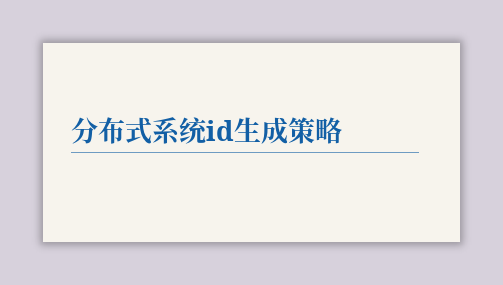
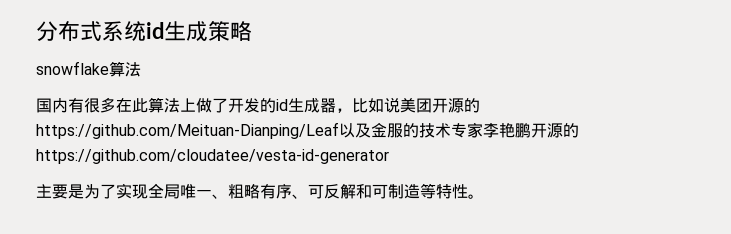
+ snowflake算法
+ 国内有很多在此算法上做了开发的id生成器，比如说美团开源的https://github.com/Meituan-Dianping/Leaf以及金服的技术专家李艳鹏开源的https://github.com/cloudatee/vesta-id-generator
+ 主要是为了实现全局唯一、粗略有序、可反解和可制造等特性。

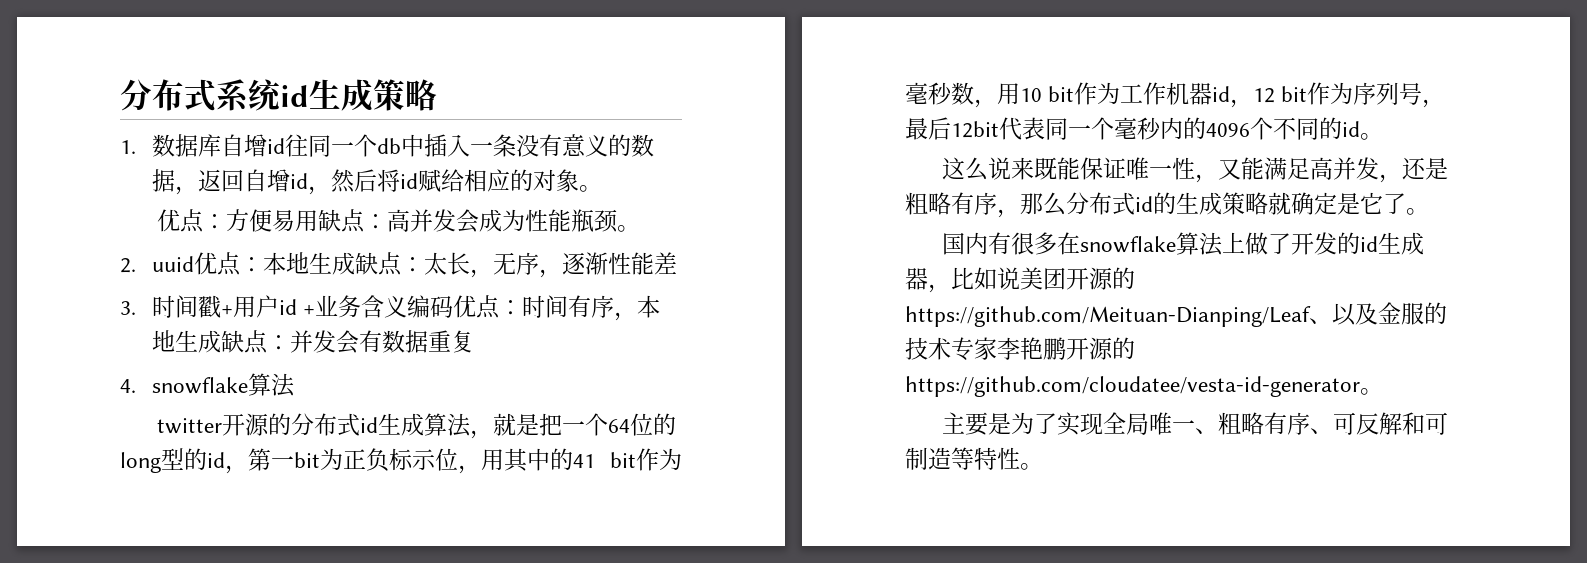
- snowflake算法
+ 1.数据库自增id往同一个db中插入一条没有意义的数据，返回自增id，然后将id赋给相应的对象。
+ 优点：方便易用缺点：高并发会成为性能瓶颈。
+ 2. uuid优点：本地生成缺点：太长，无序，逐渐性能差
+ 3.时间戳+用户id +业务含义编码优点：时间有序，本地生成缺点：并发会有数据重复
+ 4. snowflake算法
+ twitter开源的分布式id生成算法，就是把一个64位的long型的id，第一bit为正负标示位，用其中的41 bit作为毫秒数，用10 bit作为工作机器id，12 bit作为序列号，最后12bit代表同一个毫秒内的4096个不同的id。
+ 这么说来既能保证唯一性，又能满足高并发，还是粗略有序，那么分布式id的生成策略就确定是它了。
- 国内有很多在此算法上做了开发的id生成器，比如说美团开源的https://github.com/Meituan-Dianping/Leaf以及金服的技术专家李艳鹏开源的https://github.com/cloudatee/vesta-id-generator
+ 国内有很多在snowflake算法上做了开发的id生成器，比如说美团开源的https://github.com/Meituan-Dianping/Leaf、以及金服的技术专家李艳鹏开源的https://github.com/cloudatee/vesta-id-generator。

